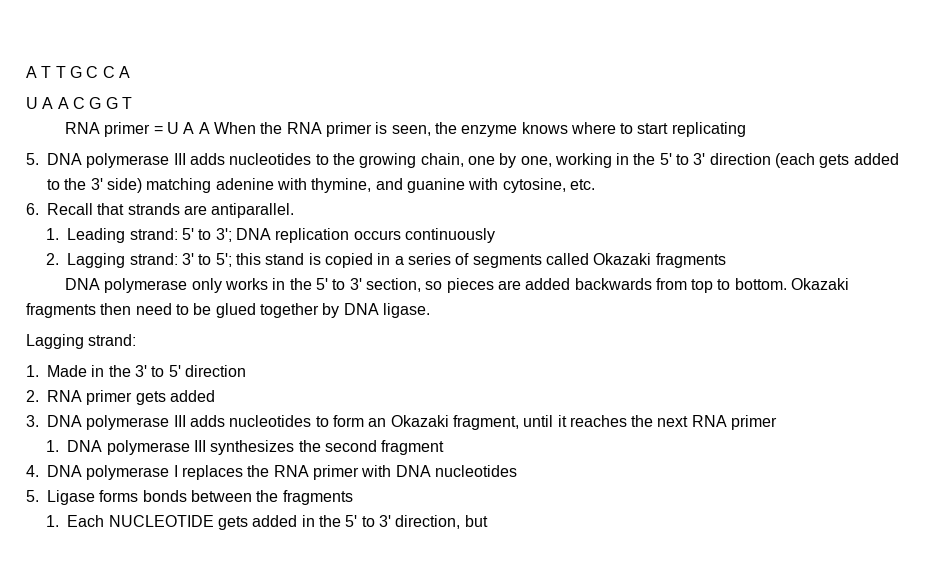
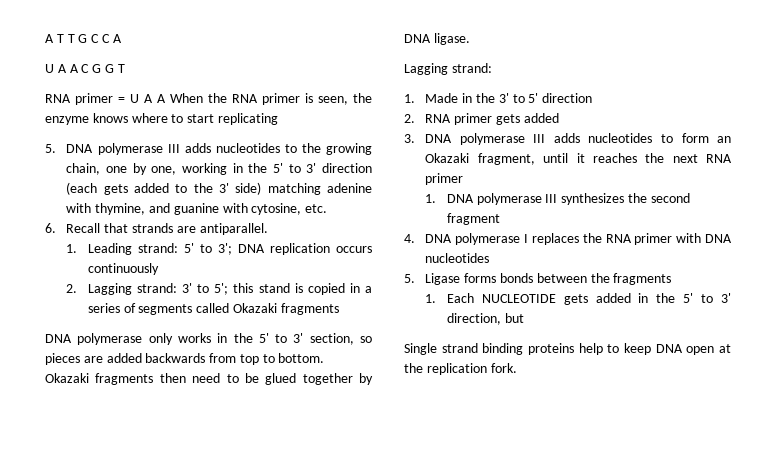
+ Single strand binding proteins help to keep DNA open at the replication fork.

